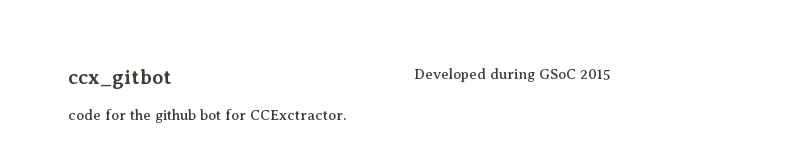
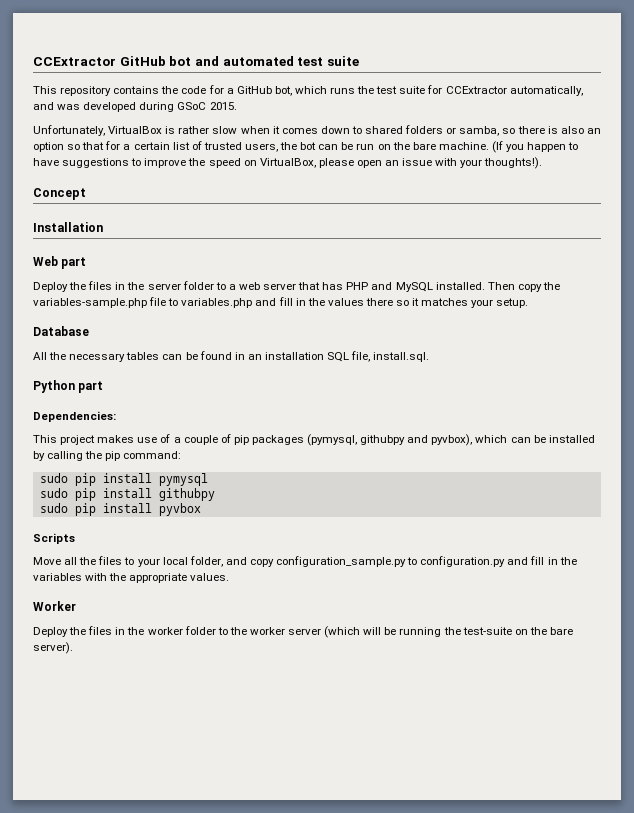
- ccx_gitbot
- code for the github bot for CCExctractor. Developed during GSoC 2015
+ CCExtractor GitHub bot and automated test suite
+ This repository contains the code for a GitHub bot, which runs the test suite for CCExtractor automatically, and was developed during GSoC 2015.
+ Unfortunately, VirtualBox is rather slow when it comes down to shared folders or samba, so there is also an option so that for a certain list of trusted users, the bot can be run on the bare machine. (If you happen to have suggestions to improve the speed on VirtualBox, please open an issue with your thoughts!).
+ Concept
+ Installation
+ Web part
+ Deploy the files in the server folder to a web server that has PHP and MySQL installed. Then copy the variables-sample.php file to variables.php and fill in the values there so it matches your setup.
+ Database
+ All the necessary tables can be found in an installation SQL file, install.sql.
+ Python part
+ Dependencies:
+ This project makes use of a couple of pip packages (pymysql, githubpy and pyvbox), which can be installed by calling the pip command:
+ sudo pip install pymysql
+ sudo pip install githubpy
+ sudo pip install pyvbox
+ Scripts
+ Move all the files to your local folder, and copy configuration_sample.py to configuration.py and fill in the variables with the appropriate values.
+ Worker
+ Deploy the files in the worker folder to the worker server (which will be running the test-suite on the bare server).

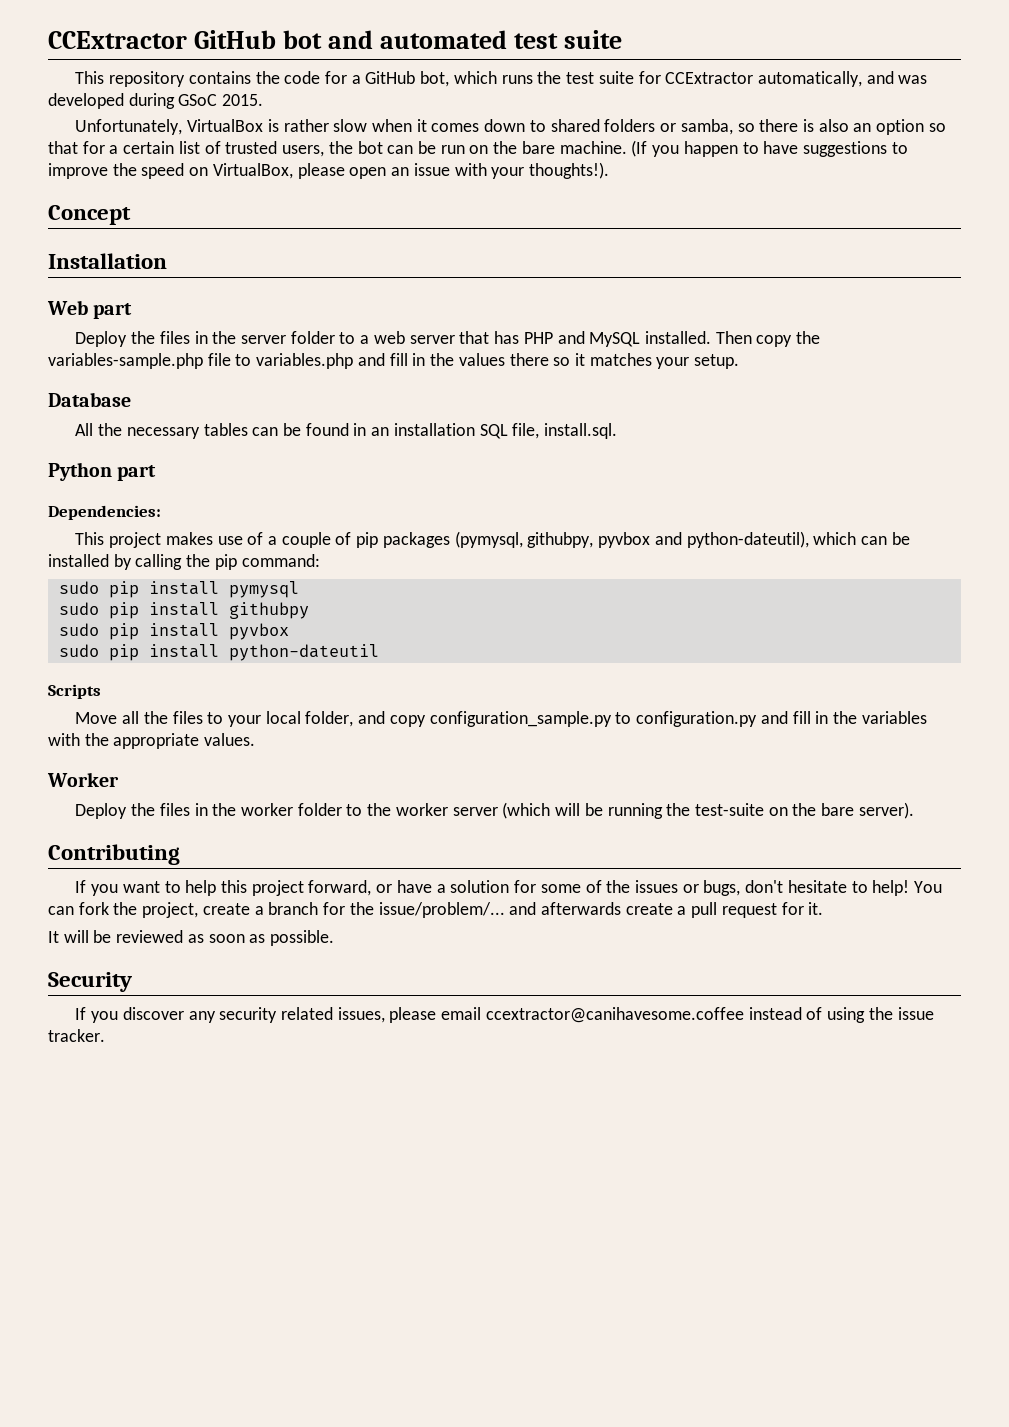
- This project makes use of a couple of pip packages (pymysql, githubpy and pyvbox), which can be installed by calling the pip command:
+ This project makes use of a couple of pip packages (pymysql, githubpy, pyvbox and python-dateutil), which can be installed by calling the pip command:
+ sudo pip install python-dateutil
+ Contributing
+ If you want to help this project forward, or have a solution for some of the issues or bugs, don't hesitate to help! You can fork the project, create a branch for the issue/problem/... and afterwards create a pull request for it.
+ It will be reviewed as soon as possible.
+ Security
+ If you discover any security related issues, please email ccextractor@canihavesome.coffee instead of using the issue tracker.

